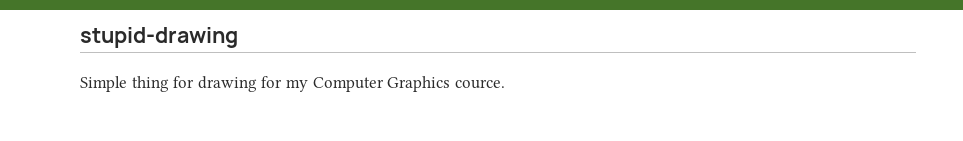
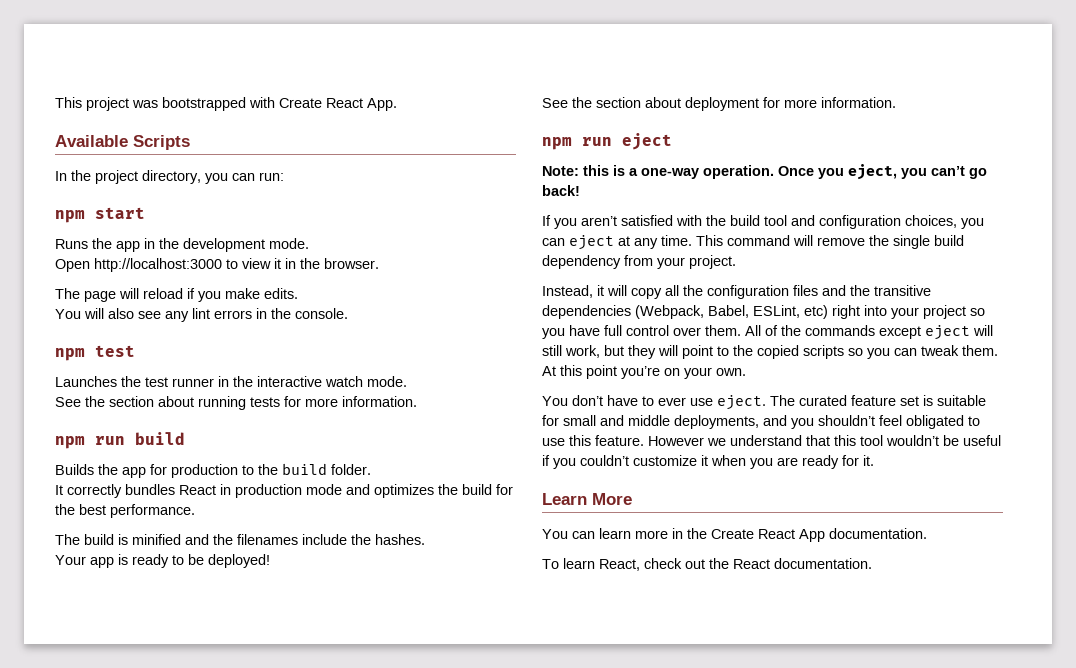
- stupid-drawing
- Simple thing for drawing for my Computer Graphics cource.
+ This project was bootstrapped with Create React App.
+ Available Scripts
+ In the project directory, you can run:
+ npm start
+ Runs the app in the development mode.
+ Open http://localhost:3000 to view it in the browser.
+ The page will reload if you make edits.
+ You will also see any lint errors in the console.
+ npm test
+ Launches the test runner in the interactive watch mode.
+ See the section about running tests for more information.
+ npm run build
+ Builds the app for production to the build folder.
+ It correctly bundles React in production mode and optimizes the build for the best performance.
+ The build is minified and the filenames include the hashes.
+ Your app is ready to be deployed!
+ See the section about deployment for more information.
+ npm run eject
+ Note: this is a one-way operation. Once you eject, you can’t go back!
+ If you aren’t satisfied with the build tool and configuration choices, you can eject at any time. This command will remove the single build dependency from your project.
+ Instead, it will copy all the configuration files and the transitive dependencies (Webpack, Babel, ESLint, etc) right into your project so you have full control over them. All of the commands except eject will still work, but they will point to the copied scripts so you can tweak them. At this point you’re on your own.
+ You don’t have to ever use eject. The curated feature set is suitable for small and middle deployments, and you shouldn’t feel obligated to use this feature. However we understand that this tool wouldn’t be useful if you couldn’t customize it when you are ready for it.
+ Learn More
+ You can learn more in the Create React App documentation.
+ To learn React, check out the React documentation.

